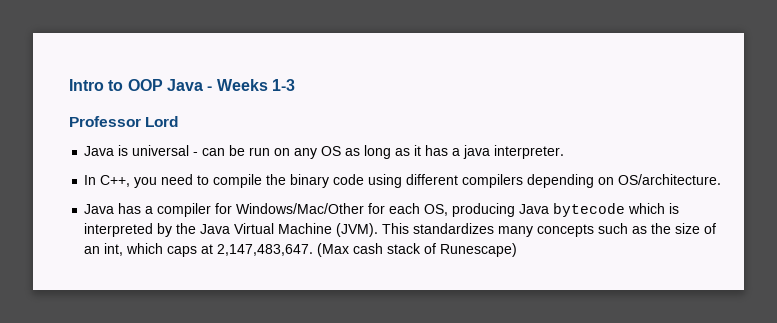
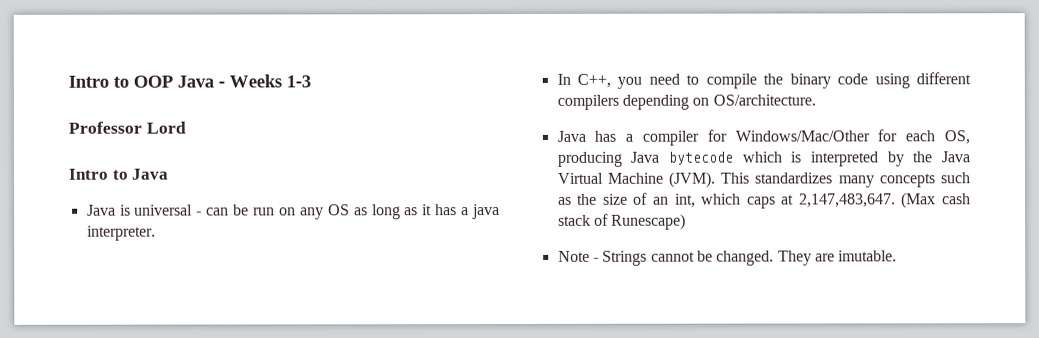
+ Intro to Java
+ Note - Strings cannot be changed. They are imutable.

